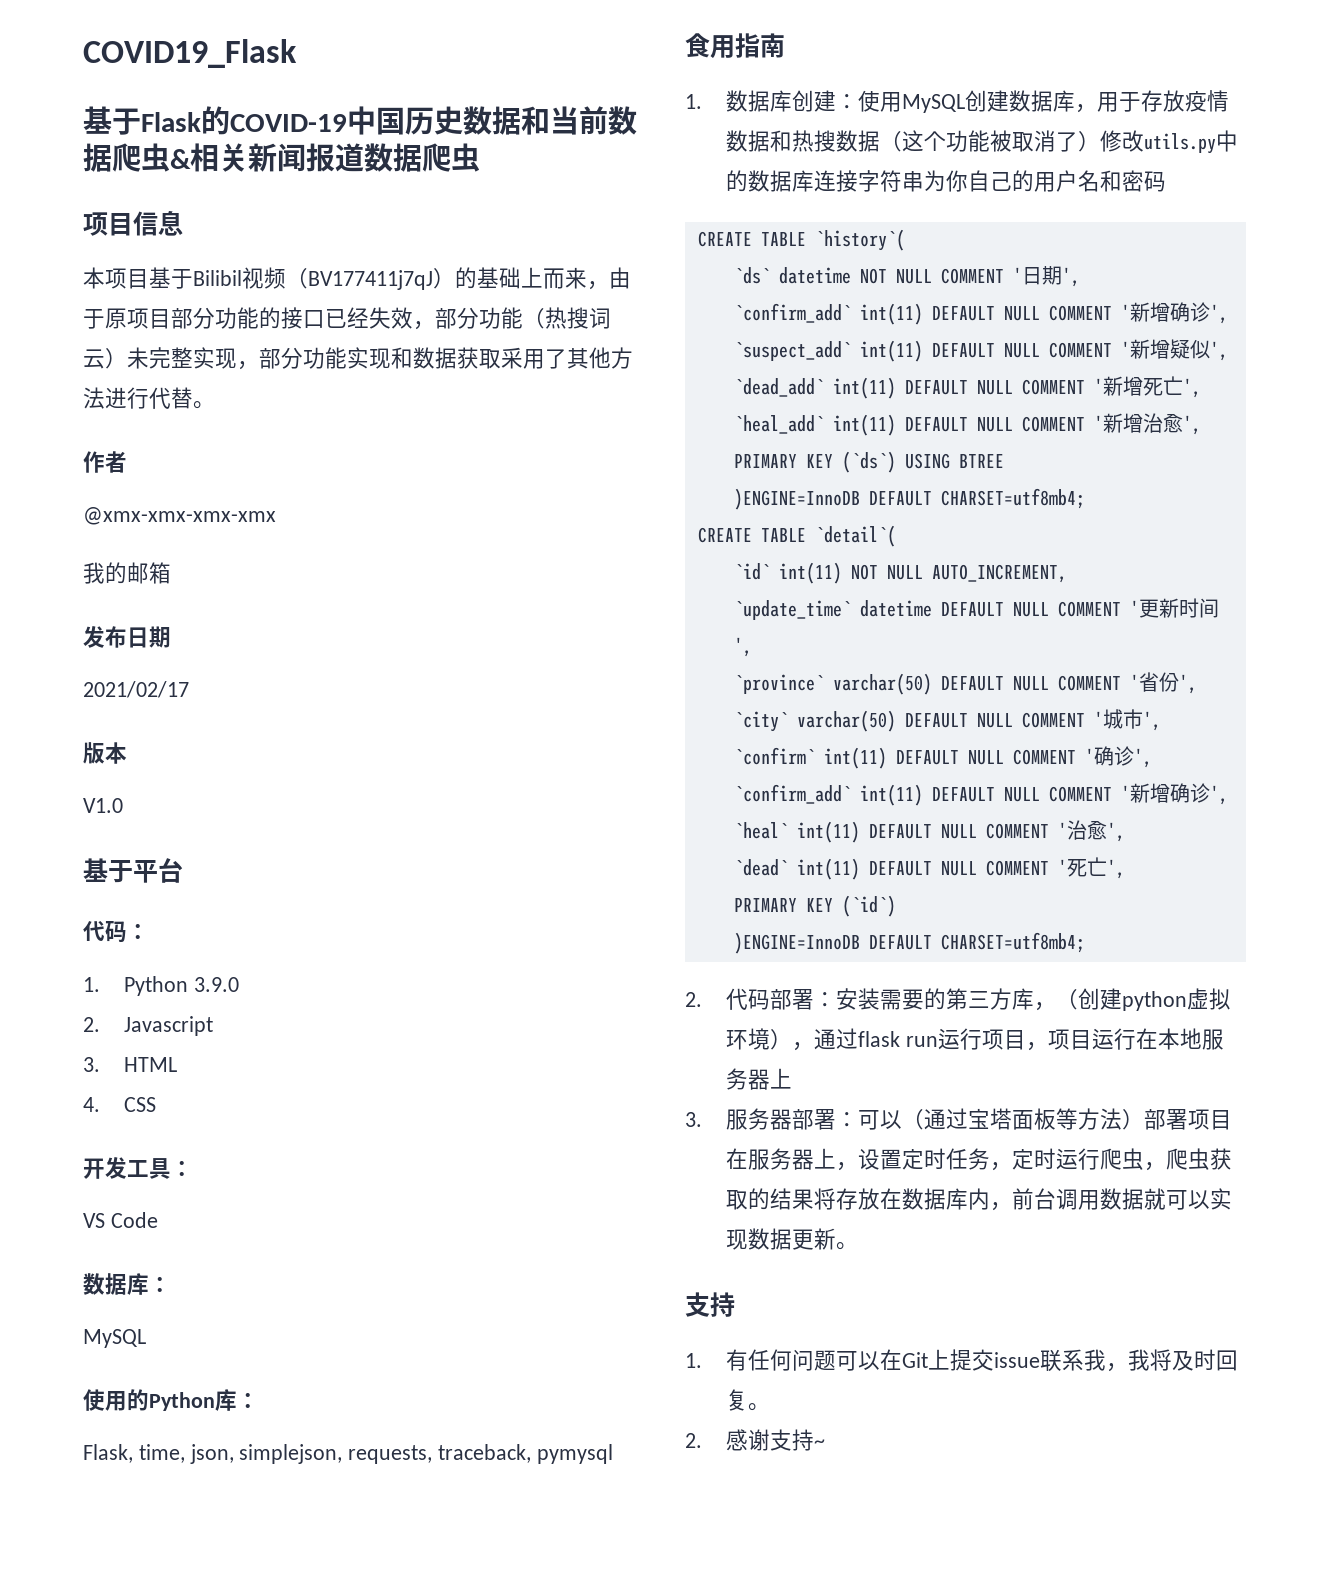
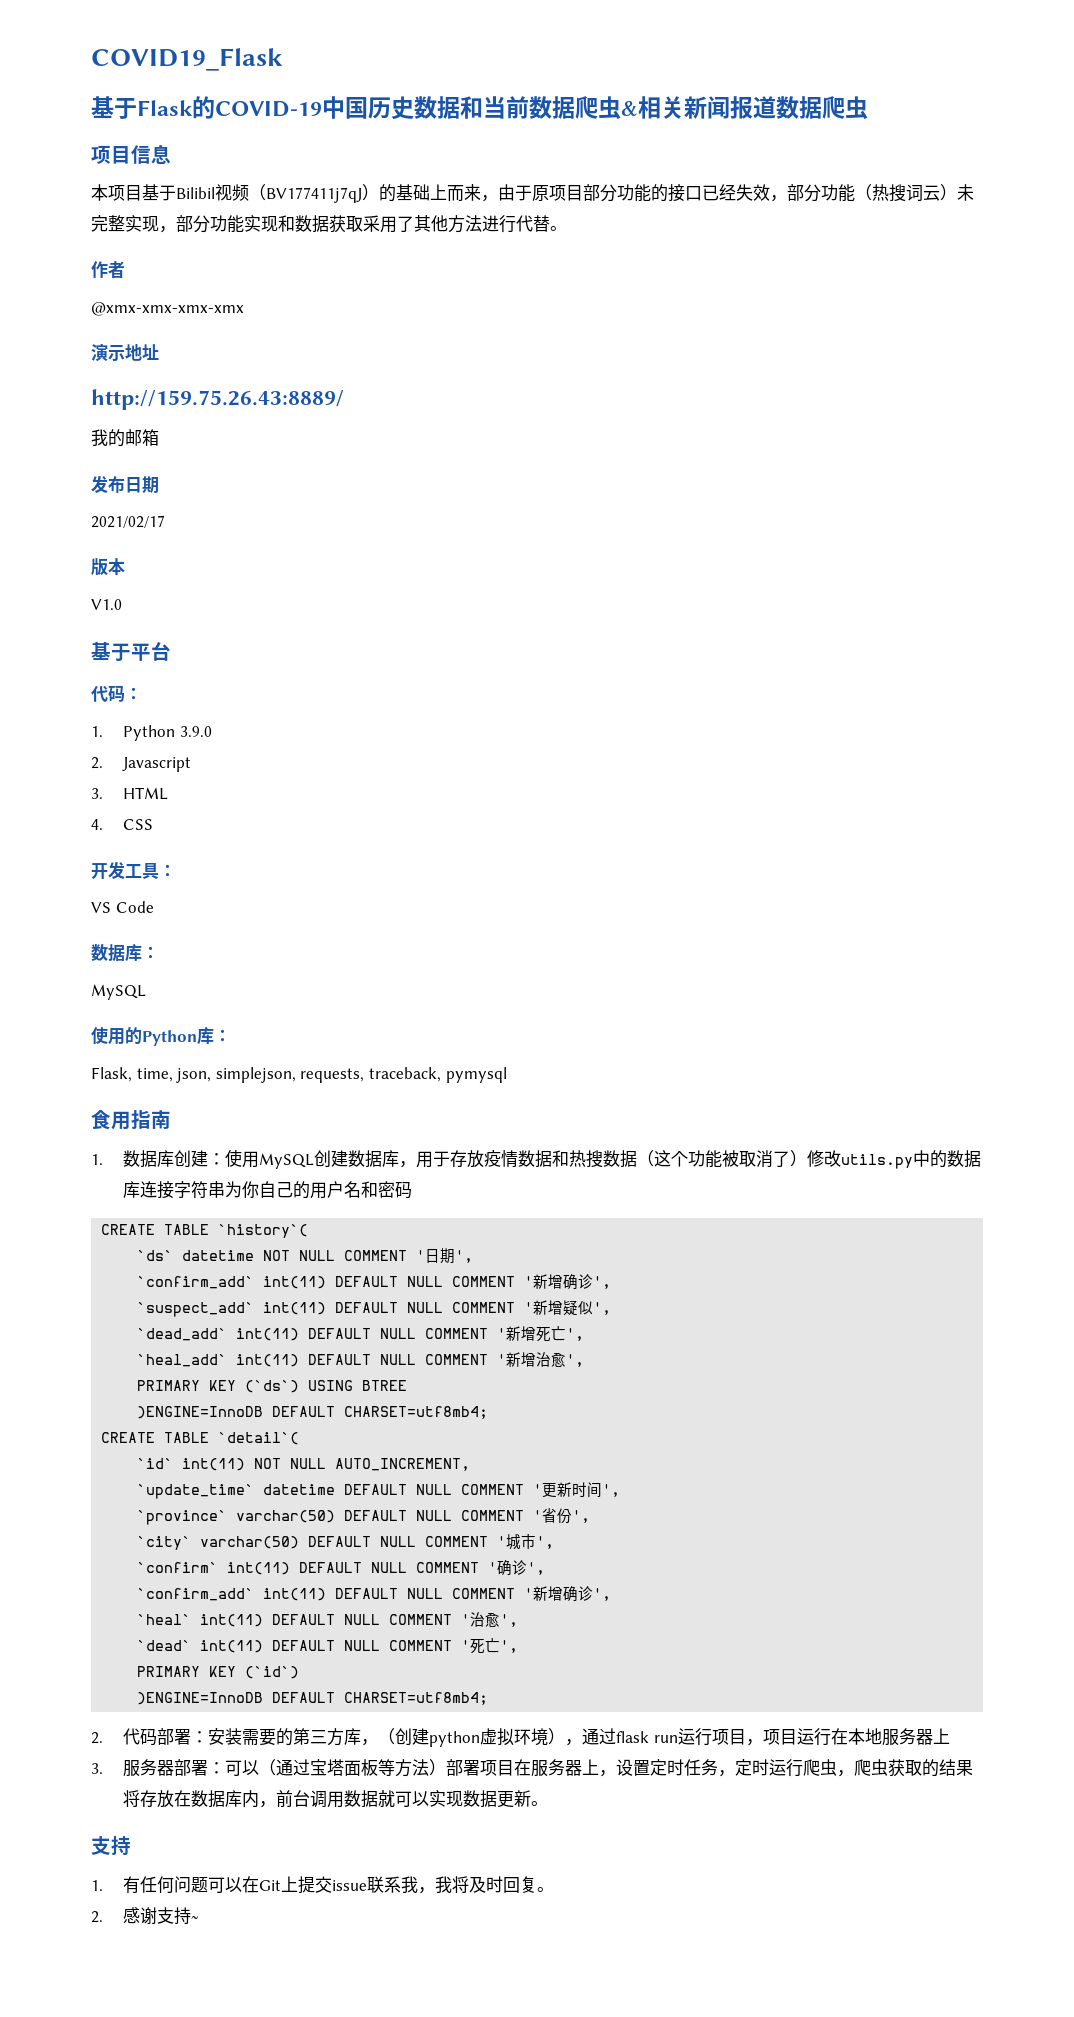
+ 演示地址
+ http://159.75.26.43:8889/

